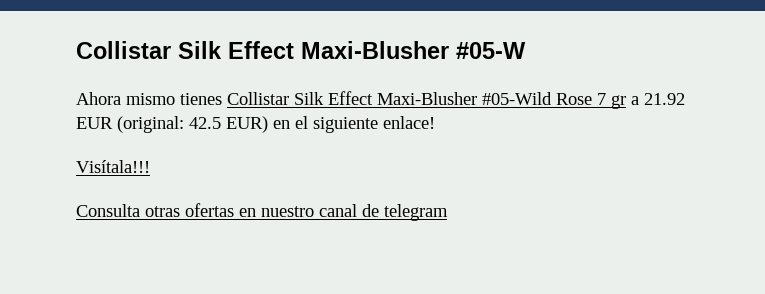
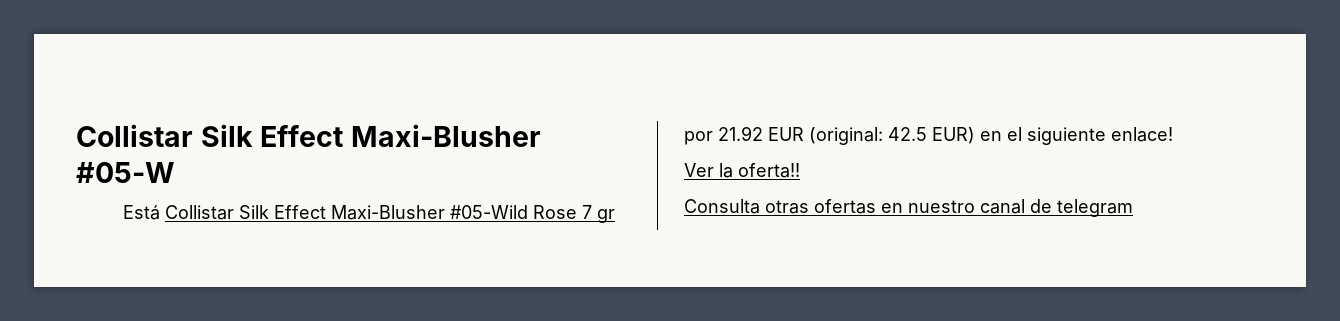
- Ahora mismo tienes Collistar Silk Effect Maxi-Blusher #05-Wild Rose 7 gr a 21.92 EUR (original: 42.5 EUR) en el siguiente enlace!
+ Está Collistar Silk Effect Maxi-Blusher #05-Wild Rose 7 gr por 21.92 EUR (original: 42.5 EUR) en el siguiente enlace!
- Visítala!!!
+ Ver la oferta!!

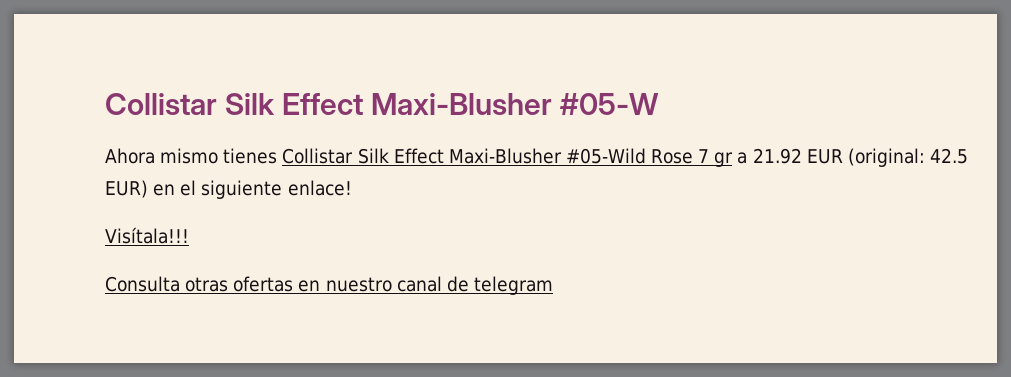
- Está Collistar Silk Effect Maxi-Blusher #05-Wild Rose 7 gr por 21.92 EUR (original: 42.5 EUR) en el siguiente enlace!
+ Ahora mismo tienes Collistar Silk Effect Maxi-Blusher #05-Wild Rose 7 gr a 21.92 EUR (original: 42.5 EUR) en el siguiente enlace!
- Ver la oferta!!
+ Visítala!!!

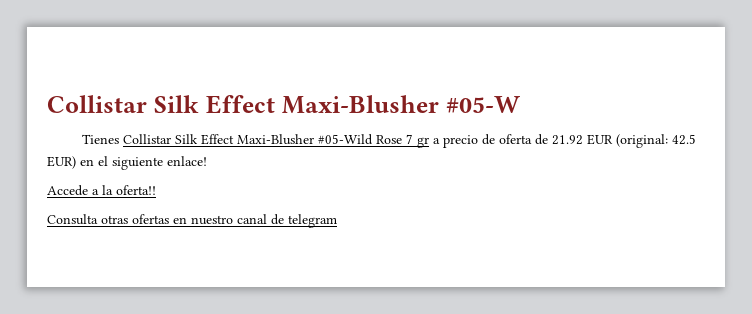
- Ahora mismo tienes Collistar Silk Effect Maxi-Blusher #05-Wild Rose 7 gr a 21.92 EUR (original: 42.5 EUR) en el siguiente enlace!
+ Tienes Collistar Silk Effect Maxi-Blusher #05-Wild Rose 7 gr a precio de oferta de 21.92 EUR (original: 42.5 EUR) en el siguiente enlace!
- Visítala!!!
+ Accede a la oferta!!

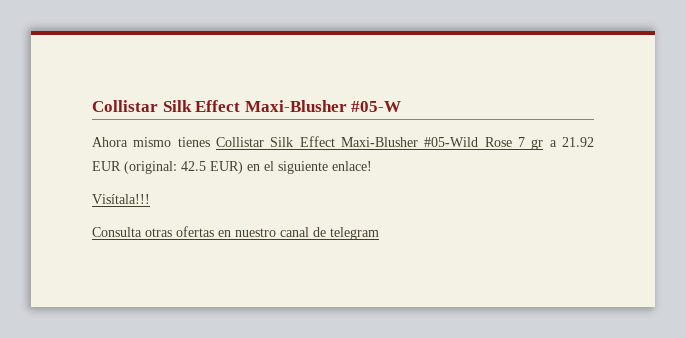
- Tienes Collistar Silk Effect Maxi-Blusher #05-Wild Rose 7 gr a precio de oferta de 21.92 EUR (original: 42.5 EUR) en el siguiente enlace!
+ Ahora mismo tienes Collistar Silk Effect Maxi-Blusher #05-Wild Rose 7 gr a 21.92 EUR (original: 42.5 EUR) en el siguiente enlace!
- Accede a la oferta!!
+ Visítala!!!

